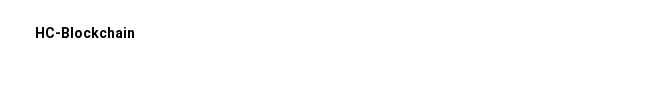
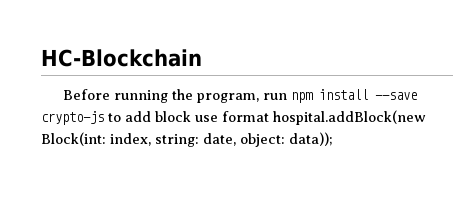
+ Before running the program, run npm install --save crypto-js to add block use format hospital.addBlock(new Block(int: index, string: date, object: data));

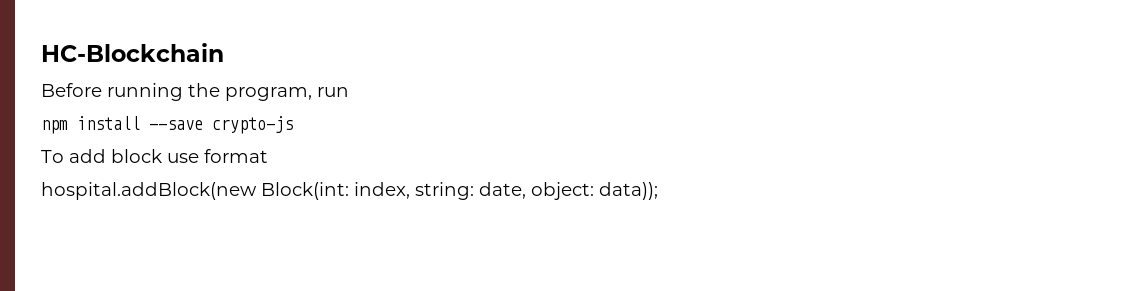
- Before running the program, run npm install --save crypto-js to add block use format hospital.addBlock(new Block(int: index, string: date, object: data));
+ Before running the program, run
+ npm install --save crypto-js
+ To add block use format
+ hospital.addBlock(new Block(int: index, string: date, object: data));

